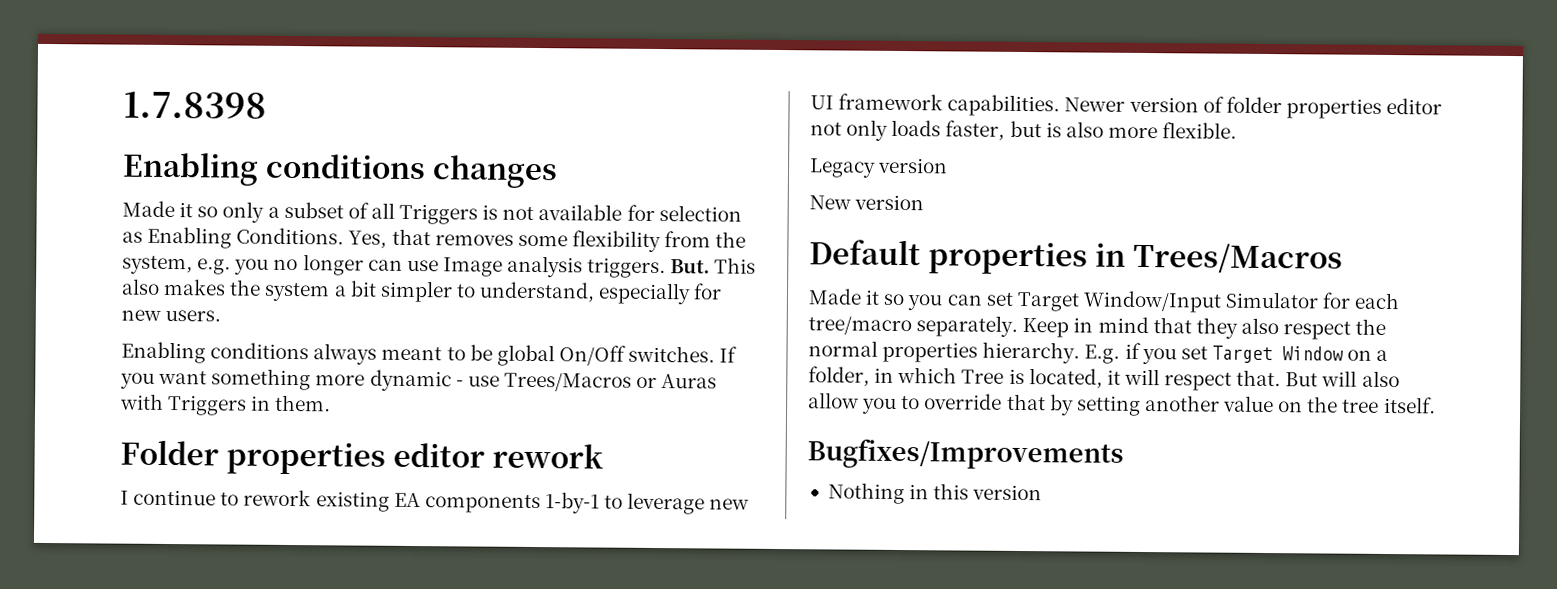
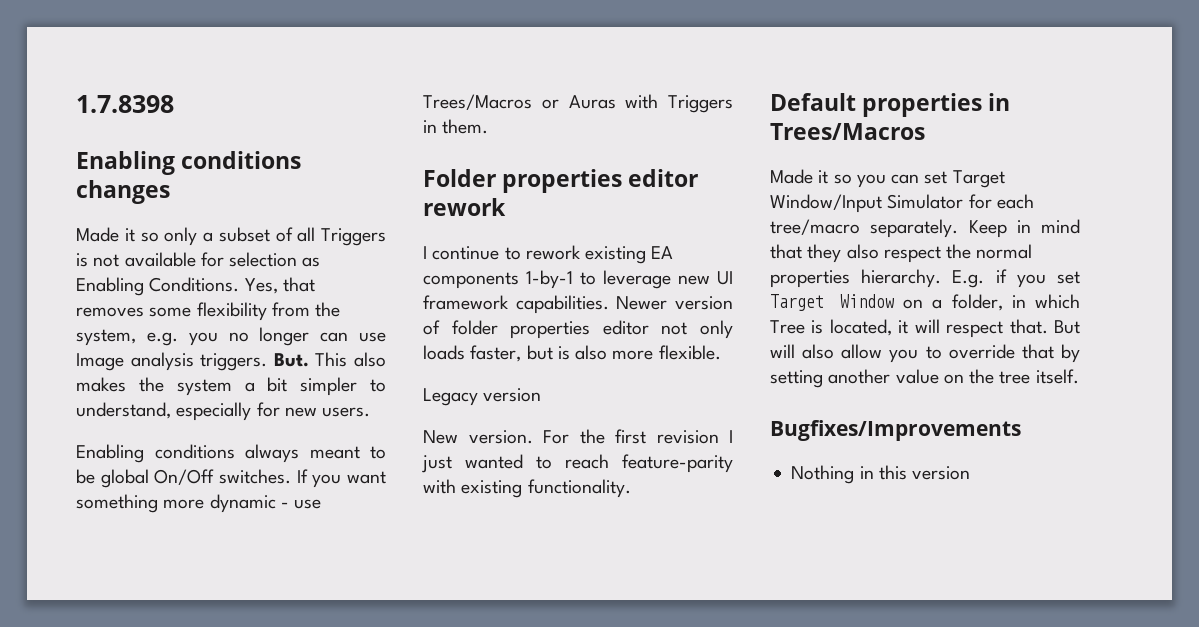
- New version
+ New version. For the first revision I just wanted to reach feature-parity with existing functionality.

